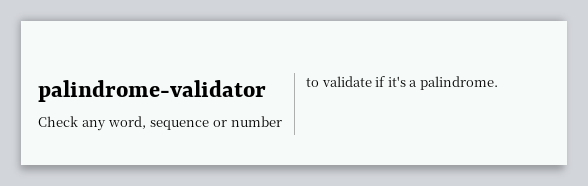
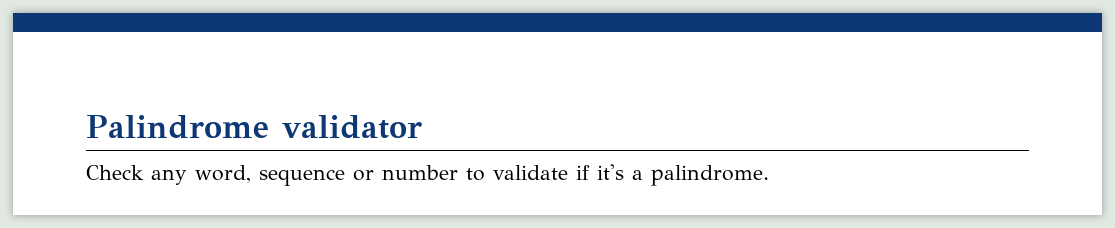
- palindrome-validator
+ Palindrome validator

